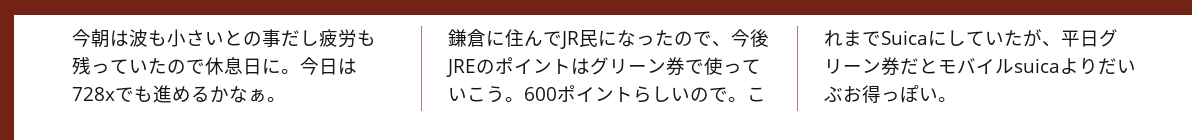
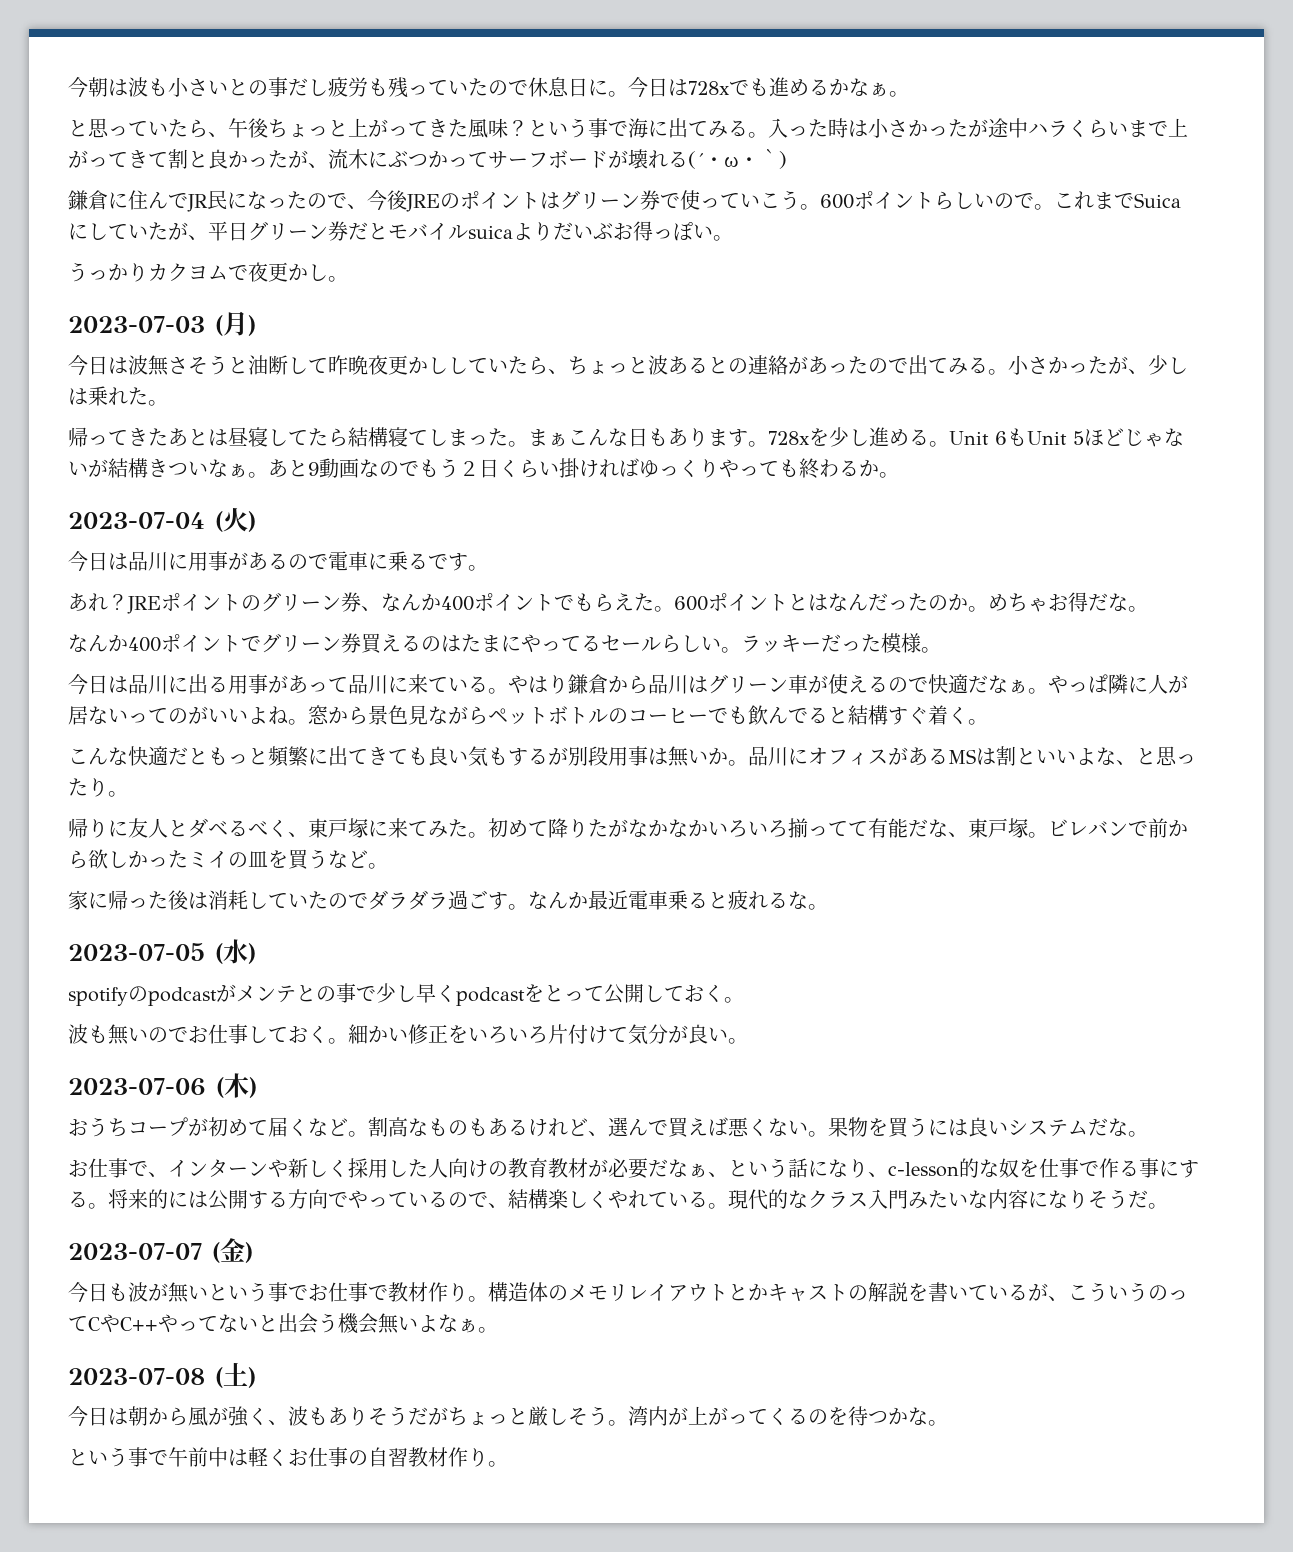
+ と思っていたら、午後ちょっと上がってきた風味？という事で海に出てみる。入った時は小さかったが途中ハラくらいまで上がってきて割と良かったが、流木にぶつかってサーフボードが壊れる(´・ω・｀)
+ うっかりカクヨムで夜更かし。
+ 2023-07-03 (月)
+ 今日は波無さそうと油断して昨晩夜更かししていたら、ちょっと波あるとの連絡があったので出てみる。小さかったが、少しは乗れた。
+ 帰ってきたあとは昼寝してたら結構寝てしまった。まぁこんな日もあります。728xを少し進める。Unit 6もUnit 5ほどじゃないが結構きついなぁ。あと9動画なのでもう２日くらい掛ければゆっくりやっても終わるか。
+ 2023-07-04 (火)
+ 今日は品川に用事があるので電車に乗るです。
+ あれ？JREポイントのグリーン券、なんか400ポイントでもらえた。600ポイントとはなんだったのか。めちゃお得だな。
+ なんか400ポイントでグリーン券買えるのはたまにやってるセールらしい。ラッキーだった模様。
+ 今日は品川に出る用事があって品川に来ている。やはり鎌倉から品川はグリーン車が使えるので快適だなぁ。やっぱ隣に人が居ないってのがいいよね。窓から景色見ながらペットボトルのコーヒーでも飲んでると結構すぐ着く。
+ こんな快適だともっと頻繁に出てきても良い気もするが別段用事は無いか。品川にオフィスがあるMSは割といいよな、と思ったり。
+ 帰りに友人とダベるべく、東戸塚に来てみた。初めて降りたがなかなかいろいろ揃ってて有能だな、東戸塚。ビレバンで前から欲しかったミイの皿を買うなど。
+ 家に帰った後は消耗していたのでダラダラ過ごす。なんか最近電車乗ると疲れるな。
+ 2023-07-05 (水)
+ spotifyのpodcastがメンテとの事で少し早くpodcastをとって公開しておく。
+ 波も無いのでお仕事しておく。細かい修正をいろいろ片付けて気分が良い。
+ 2023-07-06 (木)
+ おうちコープが初めて届くなど。割高なものもあるけれど、選んで買えば悪くない。果物を買うには良いシステムだな。
+ お仕事で、インターンや新しく採用した人向けの教育教材が必要だなぁ、という話になり、c-lesson的な奴を仕事で作る事にする。将来的には公開する方向でやっているので、結構楽しくやれている。現代的なクラス入門みたいな内容になりそうだ。
+ 2023-07-07 (金)
+ 今日も波が無いという事でお仕事で教材作り。構造体のメモリレイアウトとかキャストの解説を書いているが、こういうのってCやC++やってないと出会う機会無いよなぁ。
+ 2023-07-08 (土)
+ 今日は朝から風が強く、波もありそうだがちょっと厳しそう。湾内が上がってくるのを待つかな。
+ という事で午前中は軽くお仕事の自習教材作り。

